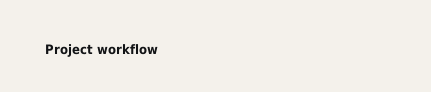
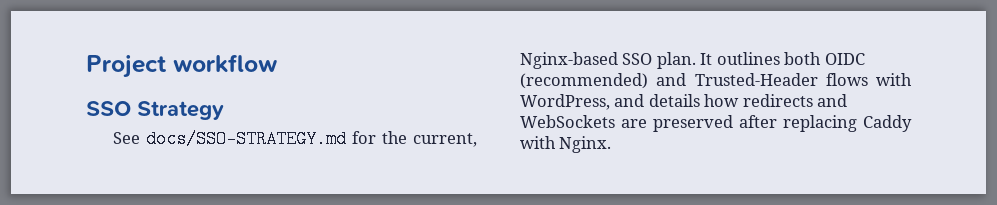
+ SSO Strategy
+ See docs/SSO-STRATEGY.md for the current, Nginx-based SSO plan. It outlines both OIDC (recommended) and Trusted‑Header flows with WordPress, and details how redirects and WebSockets are preserved after replacing Caddy with Nginx.

